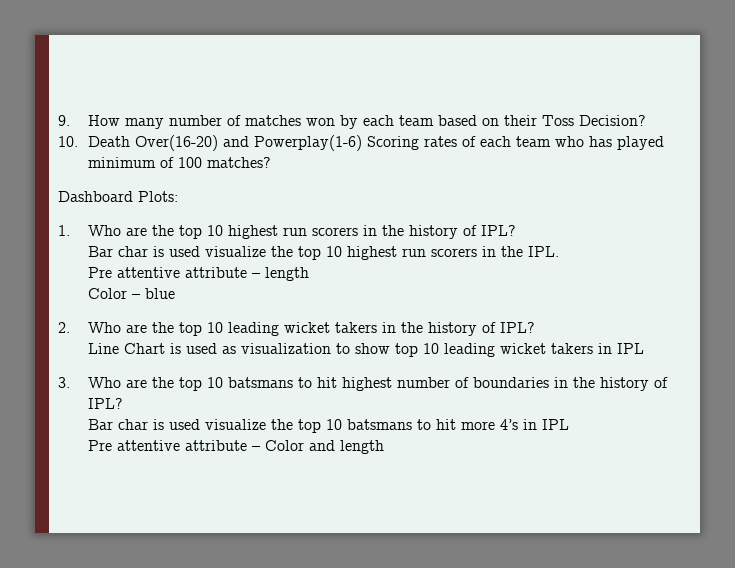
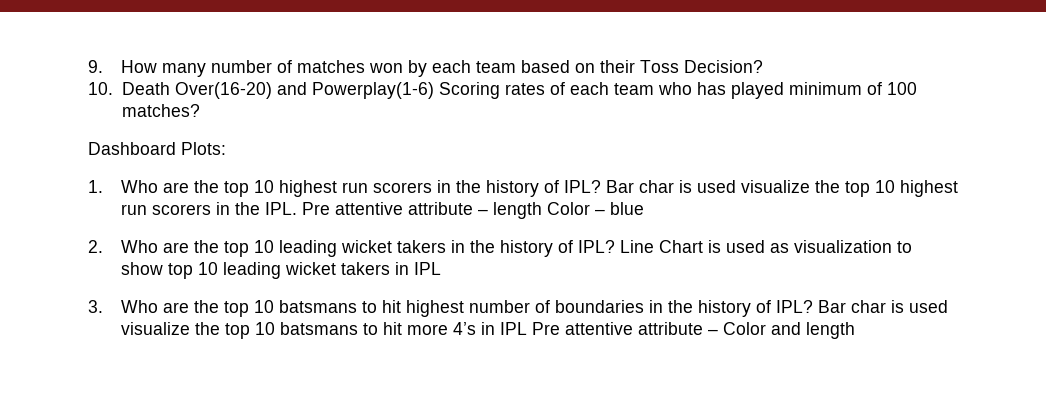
- 1. Who are the top 10 highest run scorers in the history of IPL?
- Bar char is used visualize the top 10 highest run scorers in the IPL.
- Pre attentive attribute – length
- Color – blue
+ 1. Who are the top 10 highest run scorers in the history of IPL? Bar char is used visualize the top 10 highest run scorers in the IPL. Pre attentive attribute – length Color – blue
- 2. Who are the top 10 leading wicket takers in the history of IPL?
- Line Chart is used as visualization to show top 10 leading wicket takers in IPL
+ 2. Who are the top 10 leading wicket takers in the history of IPL? Line Chart is used as visualization to show top 10 leading wicket takers in IPL
- 3. Who are the top 10 batsmans to hit highest number of boundaries in the history of IPL?
- Bar char is used visualize the top 10 batsmans to hit more 4’s in IPL
- Pre attentive attribute – Color and length
+ 3. Who are the top 10 batsmans to hit highest number of boundaries in the history of IPL? Bar char is used visualize the top 10 batsmans to hit more 4’s in IPL Pre attentive attribute – Color and length

